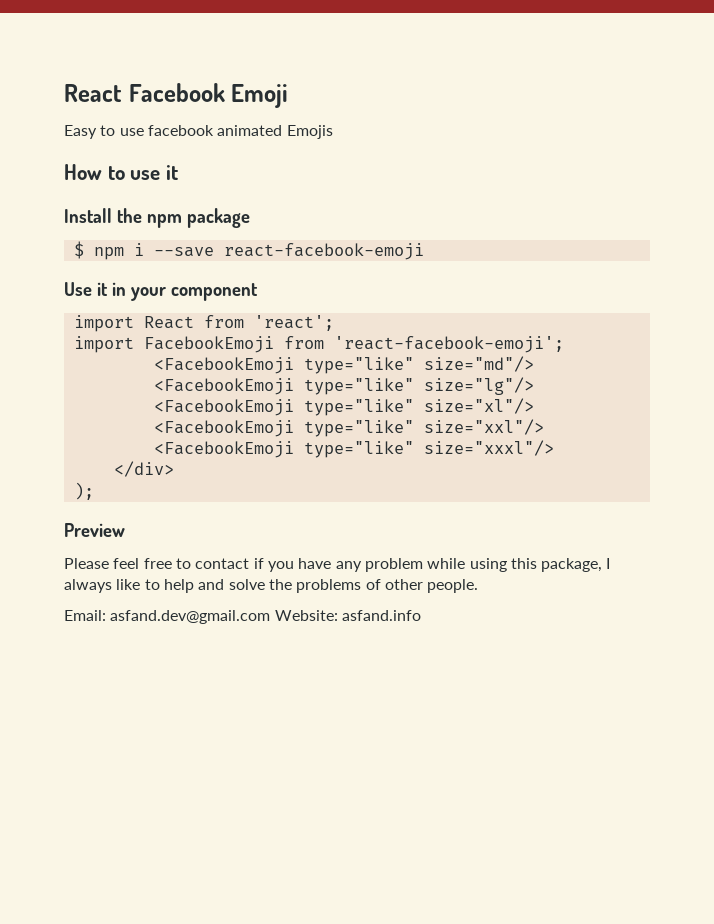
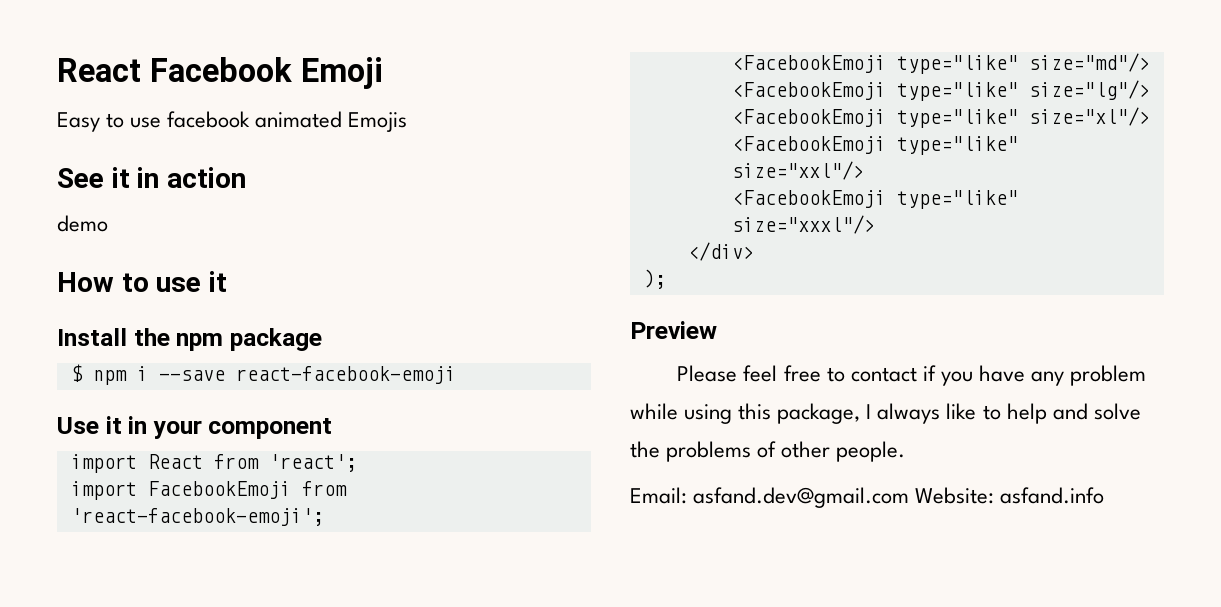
+ See it in action
+ demo

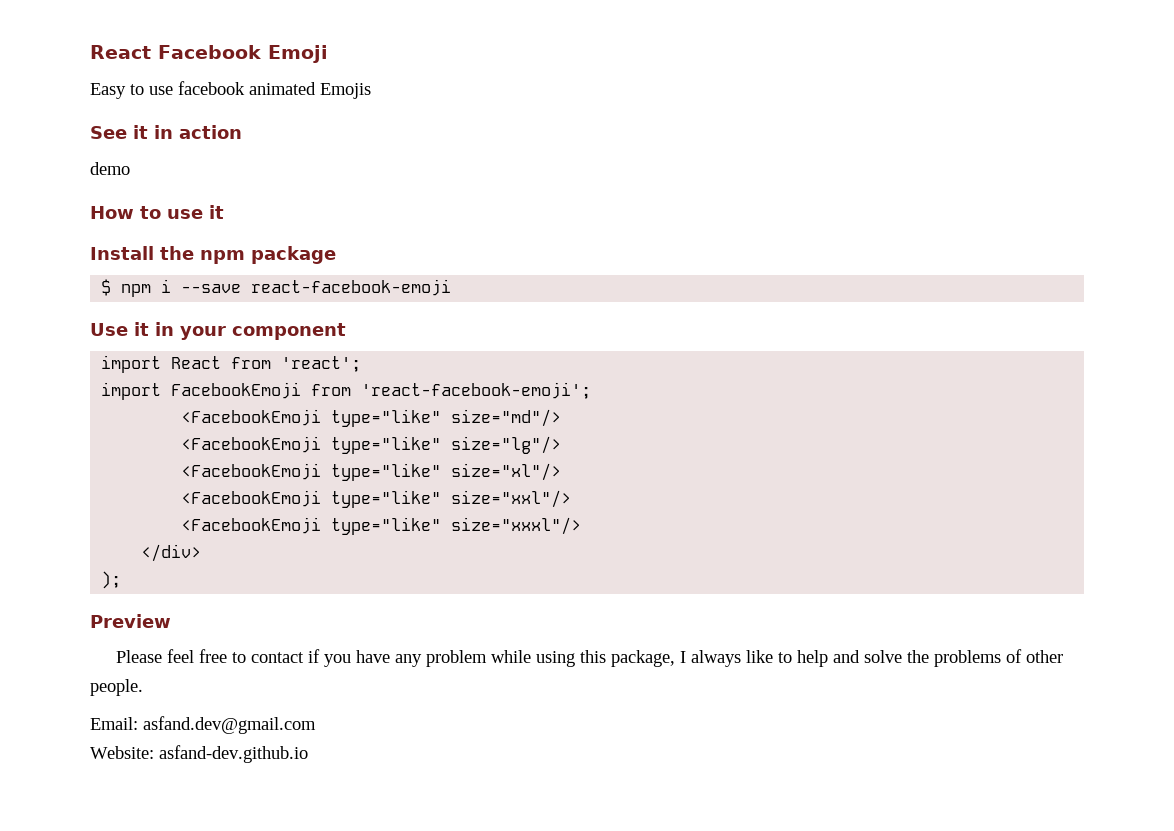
- Email: asfand.dev@gmail.com Website: asfand.info
+ Email: asfand.dev@gmail.com
+ Website: asfand-dev.github.io

